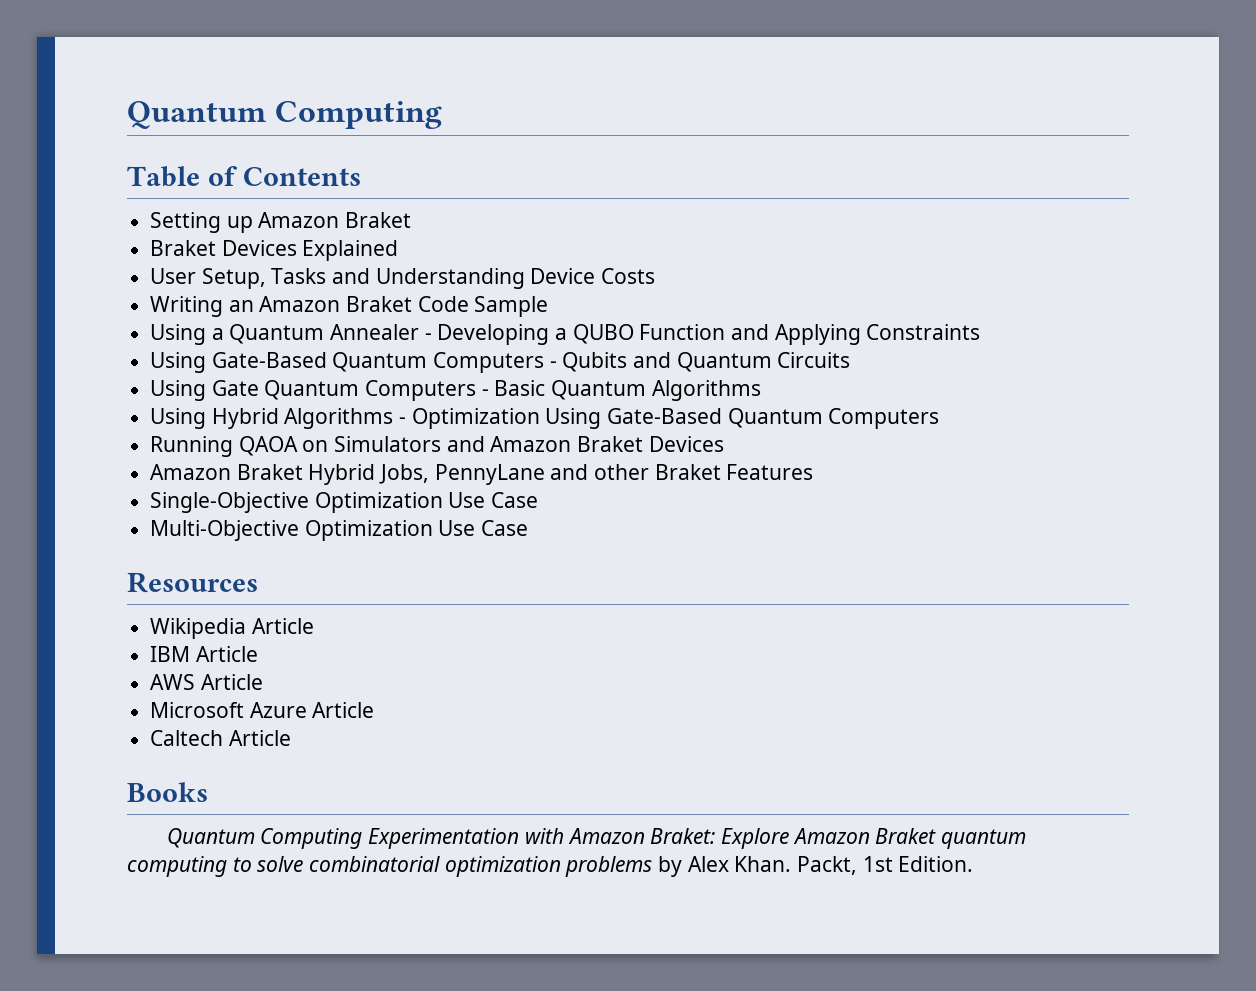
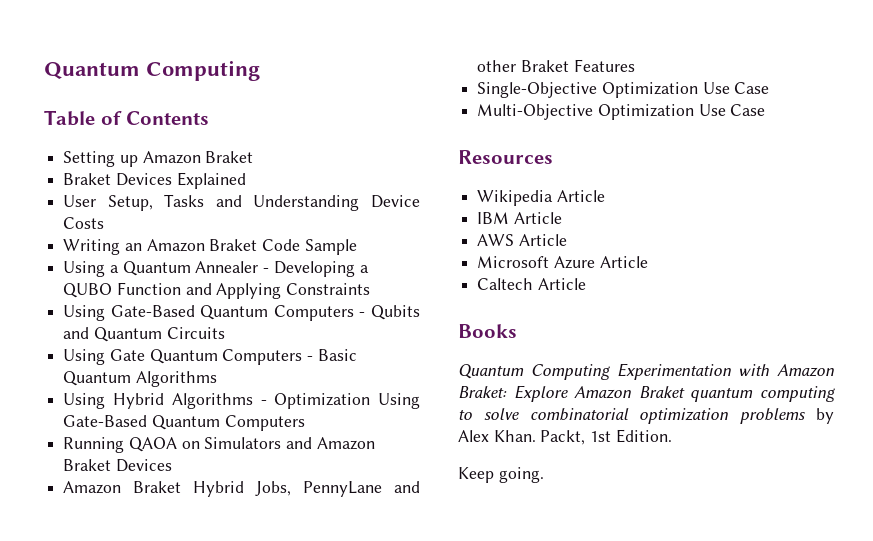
+ Keep going.

